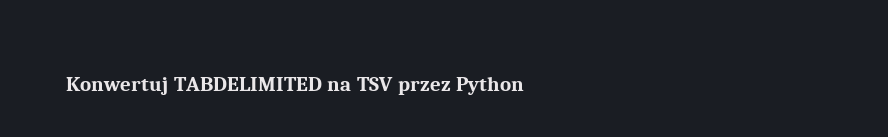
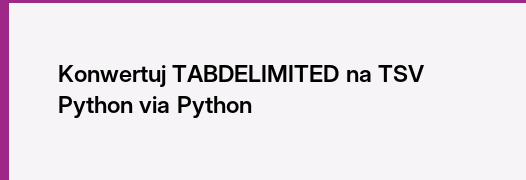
- Konwertuj TABDELIMITED na TSV przez Python
+ Konwertuj TABDELIMITED na TSV Python via Python

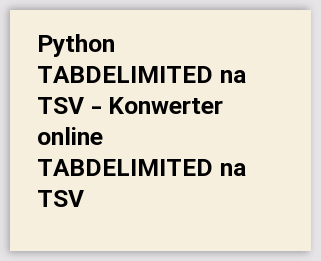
- Konwertuj TABDELIMITED na TSV Python via Python
+ Python TABDELIMITED na TSV - Konwerter online TABDELIMITED na TSV

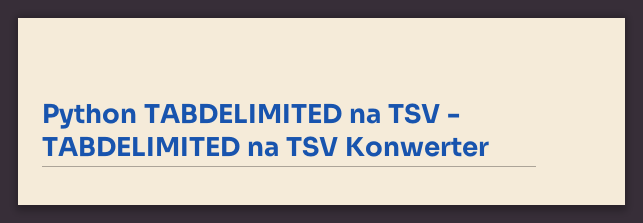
- Python TABDELIMITED na TSV - Konwerter online TABDELIMITED na TSV
+ Python TABDELIMITED na TSV - TABDELIMITED na TSV Konwerter

